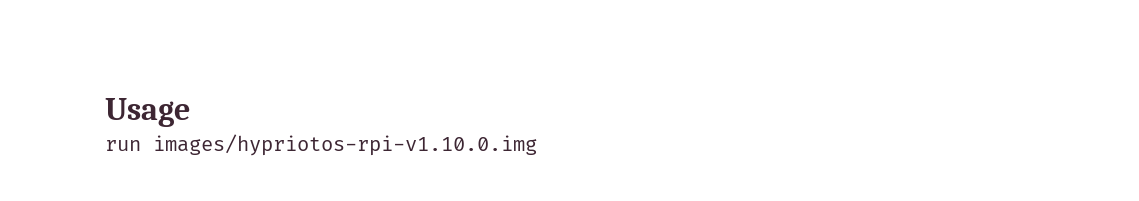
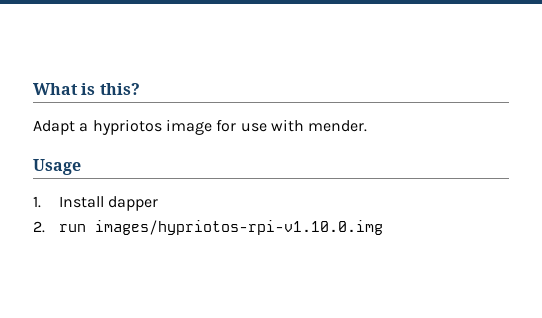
+ What is this?
+ Adapt a hypriotos image for use with mender.
  Usage
- run images/hypriotos-rpi-v1.10.0.img
+ 1. Install dapper
+ 2. run images/hypriotos-rpi-v1.10.0.img

